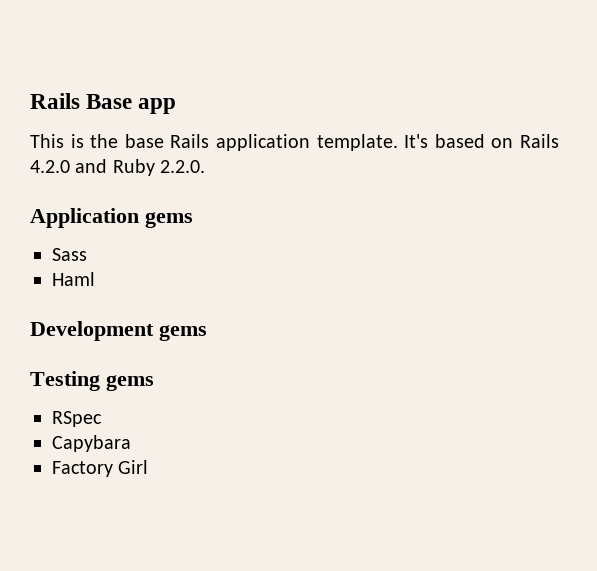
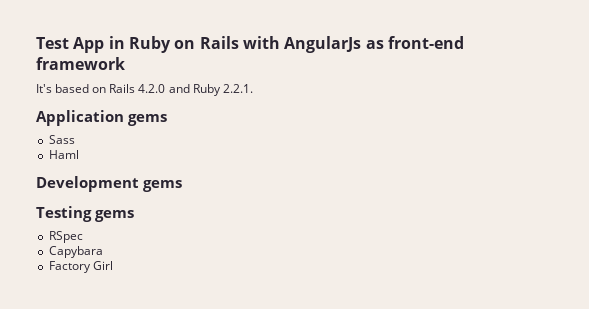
- Rails Base app
- This is the base Rails application template. It's based on Rails 4.2.0 and Ruby 2.2.0.
+ Test App in Ruby on Rails with AngularJs as front-end framework
+ It's based on Rails 4.2.0 and Ruby 2.2.1.

